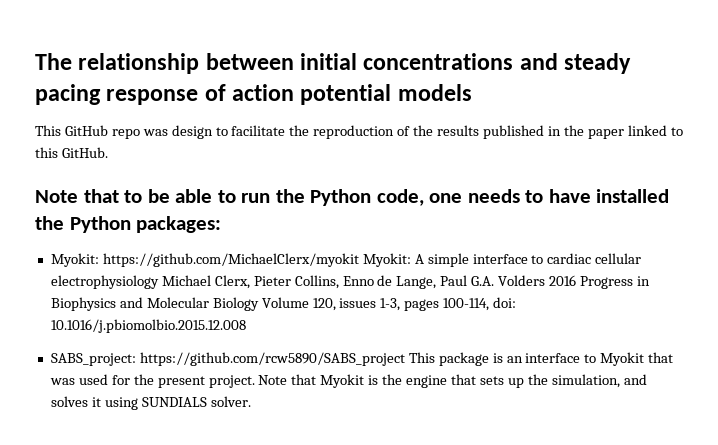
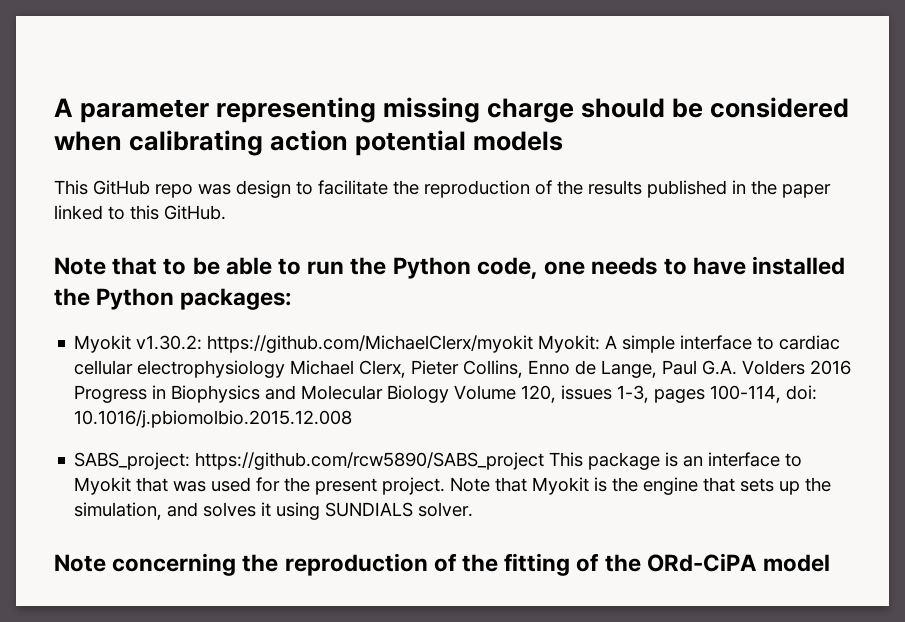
- The relationship between initial concentrations and steady pacing response of action potential models
+ A parameter representing missing charge should be considered when calibrating action potential models
- Myokit: https://github.com/MichaelClerx/myokit Myokit: A simple interface to cardiac cellular electrophysiology Michael Clerx, Pieter Collins, Enno de Lange, Paul G.A. Volders 2016 Progress in Biophysics and Molecular Biology Volume 120, issues 1-3, pages 100-114, doi: 10.1016/j.pbiomolbio.2015.12.008
+ Myokit v1.30.2: https://github.com/MichaelClerx/myokit Myokit: A simple interface to cardiac cellular electrophysiology Michael Clerx, Pieter Collins, Enno de Lange, Paul G.A. Volders 2016 Progress in Biophysics and Molecular Biology Volume 120, issues 1-3, pages 100-114, doi: 10.1016/j.pbiomolbio.2015.12.008
+ Note concerning the reproduction of the fitting of the ORd-CiPA model

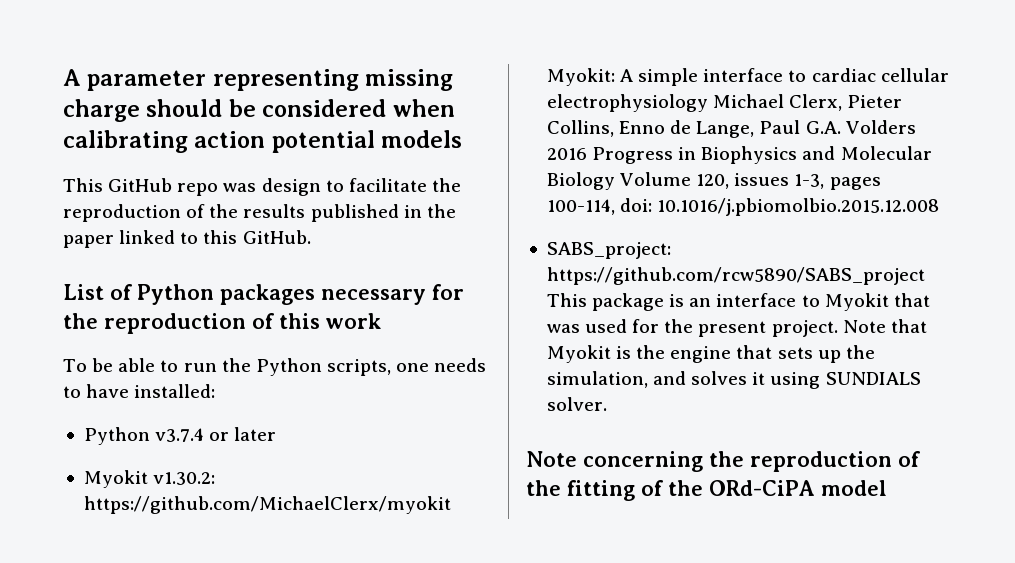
- Note that to be able to run the Python code, one needs to have installed the Python packages:
+ List of Python packages necessary for the reproduction of this work
+ To be able to run the Python scripts, one needs to have installed:
+ Python v3.7.4 or later

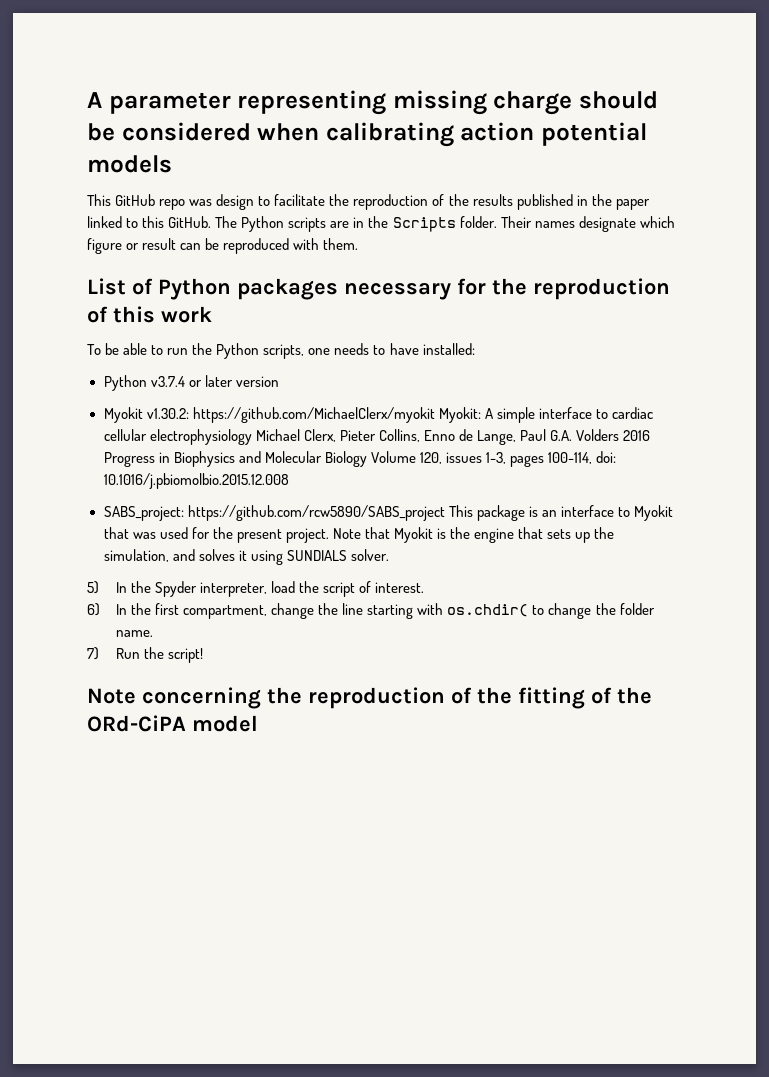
+ The Python scripts are in the Scripts folder. Their names designate which figure or result can be reproduced with them.
- Python v3.7.4 or later
+ Python v3.7.4 or later version
+ 5) In the Spyder interpreter, load the script of interest.
+ 6) In the first compartment, change the line starting with os.chdir( to change the folder name.
+ 7) Run the script!

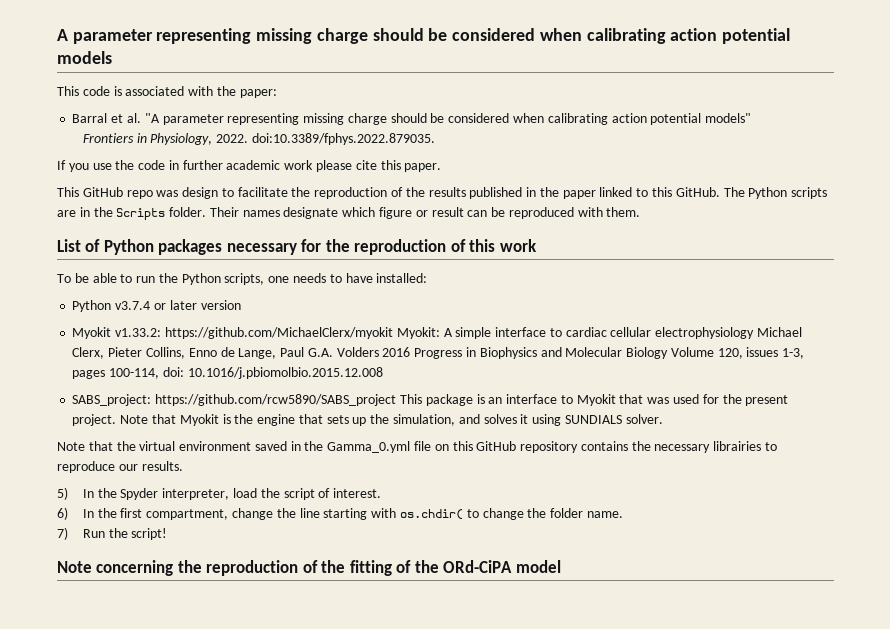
+ This code is associated with the paper:
+ Barral et al. "A parameter representing missing charge should be considered when calibrating action potential models"
+ Frontiers in Physiology, 2022. doi:10.3389/fphys.2022.879035.
+ If you use the code in further academic work please cite this paper.
- Myokit v1.30.2: https://github.com/MichaelClerx/myokit Myokit: A simple interface to cardiac cellular electrophysiology Michael Clerx, Pieter Collins, Enno de Lange, Paul G.A. Volders 2016 Progress in Biophysics and Molecular Biology Volume 120, issues 1-3, pages 100-114, doi: 10.1016/j.pbiomolbio.2015.12.008
+ Myokit v1.33.2: https://github.com/MichaelClerx/myokit Myokit: A simple interface to cardiac cellular electrophysiology Michael Clerx, Pieter Collins, Enno de Lange, Paul G.A. Volders 2016 Progress in Biophysics and Molecular Biology Volume 120, issues 1-3, pages 100-114, doi: 10.1016/j.pbiomolbio.2015.12.008
+ Note that the virtual environment saved in the Gamma_0.yml file on this GitHub repository contains the necessary librairies to reproduce our results.

